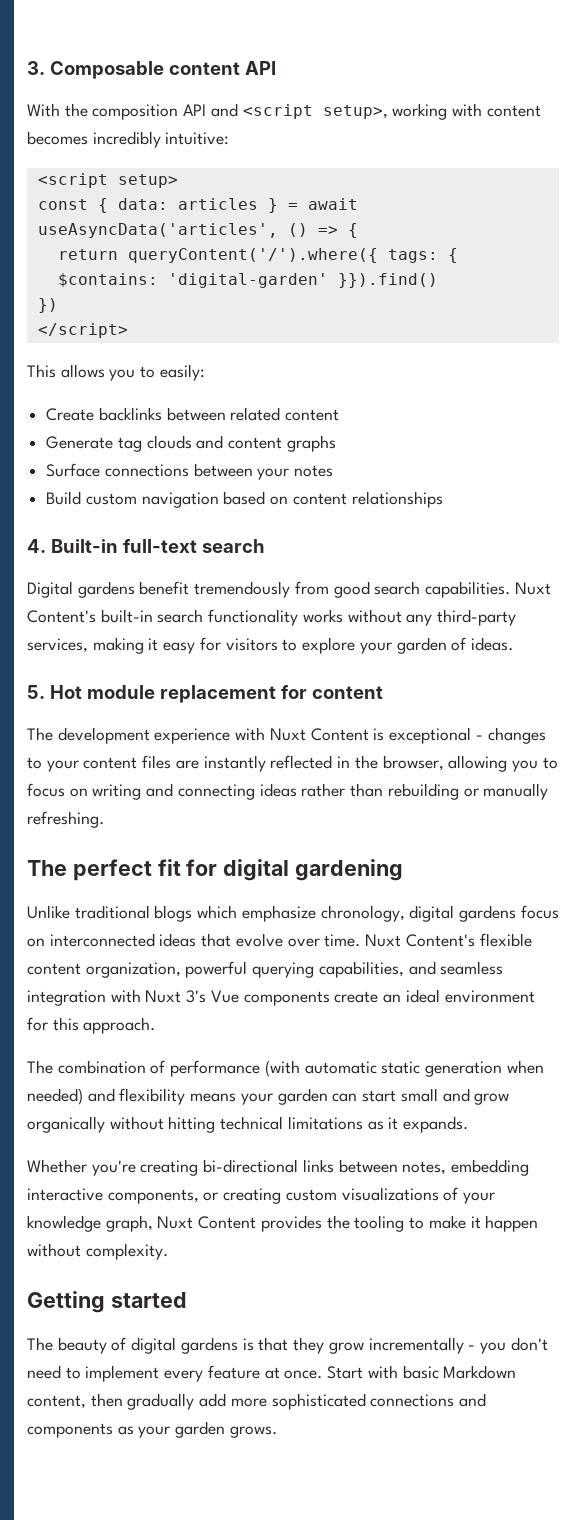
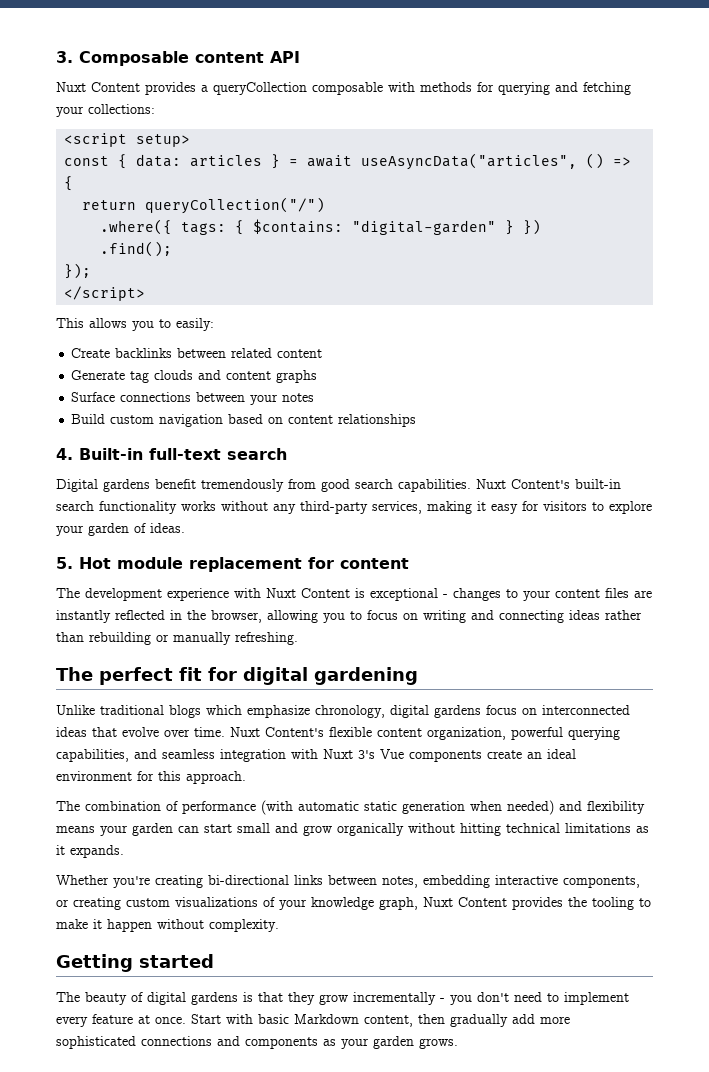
- With the composition API and <script setup>, working with content becomes incredibly intuitive:
+ Nuxt Content provides a queryCollection composable with methods for querying and fetching your collections:
- const { data: articles } = await useAsyncData('articles', () => {
+ const { data: articles } = await useAsyncData("articles", () => {
- return queryContent('/').where({ tags: { $contains: 'digital-garden' }}).find()
- })
+ return queryCollection("/")
+ .where({ tags: { $contains: "digital-garden" } })
+ .find();
+ });

